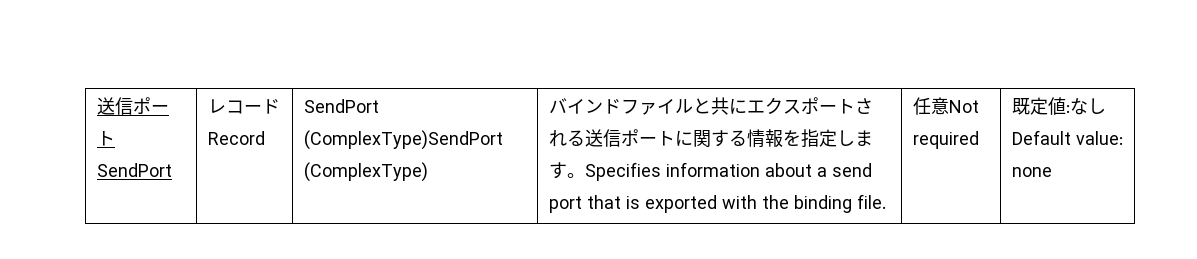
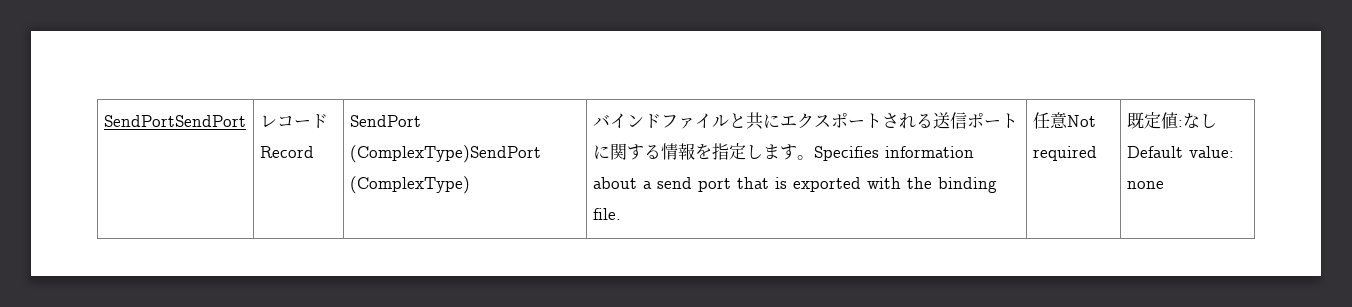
- 送信ポートSendPort
+ SendPortSendPort

